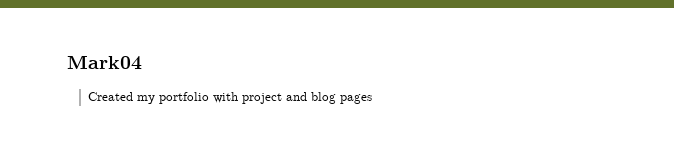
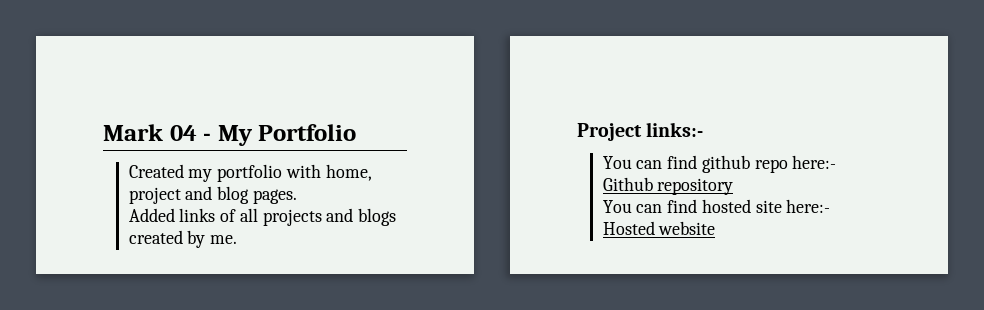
- Mark04
+ Mark 04 - My Portfolio
- Created my portfolio with project and blog pages
+ Created my portfolio with home, project and blog pages.
+ Added links of all projects and blogs created by me.
+ Project links:-
+ You can find github repo here:- Github repository
+ You can find hosted site here:- Hosted website

